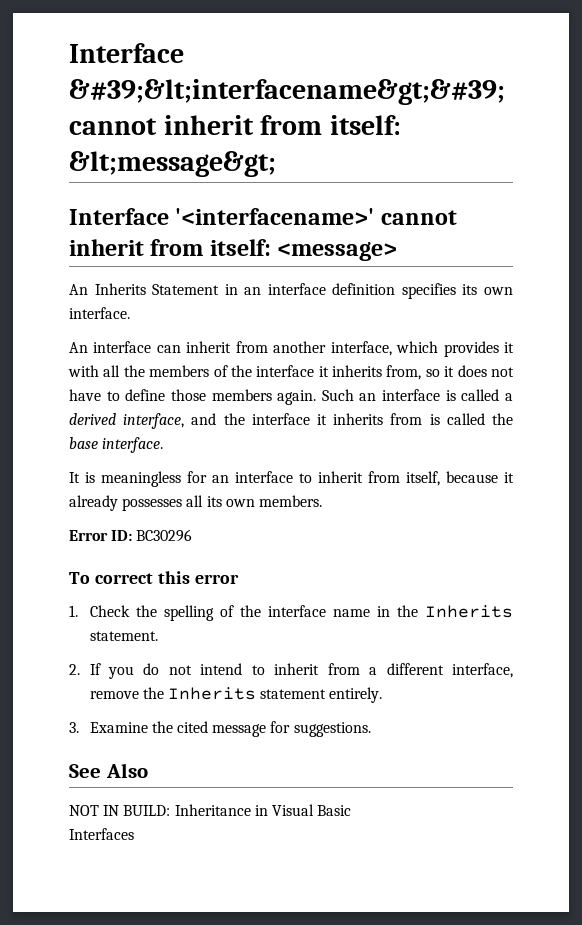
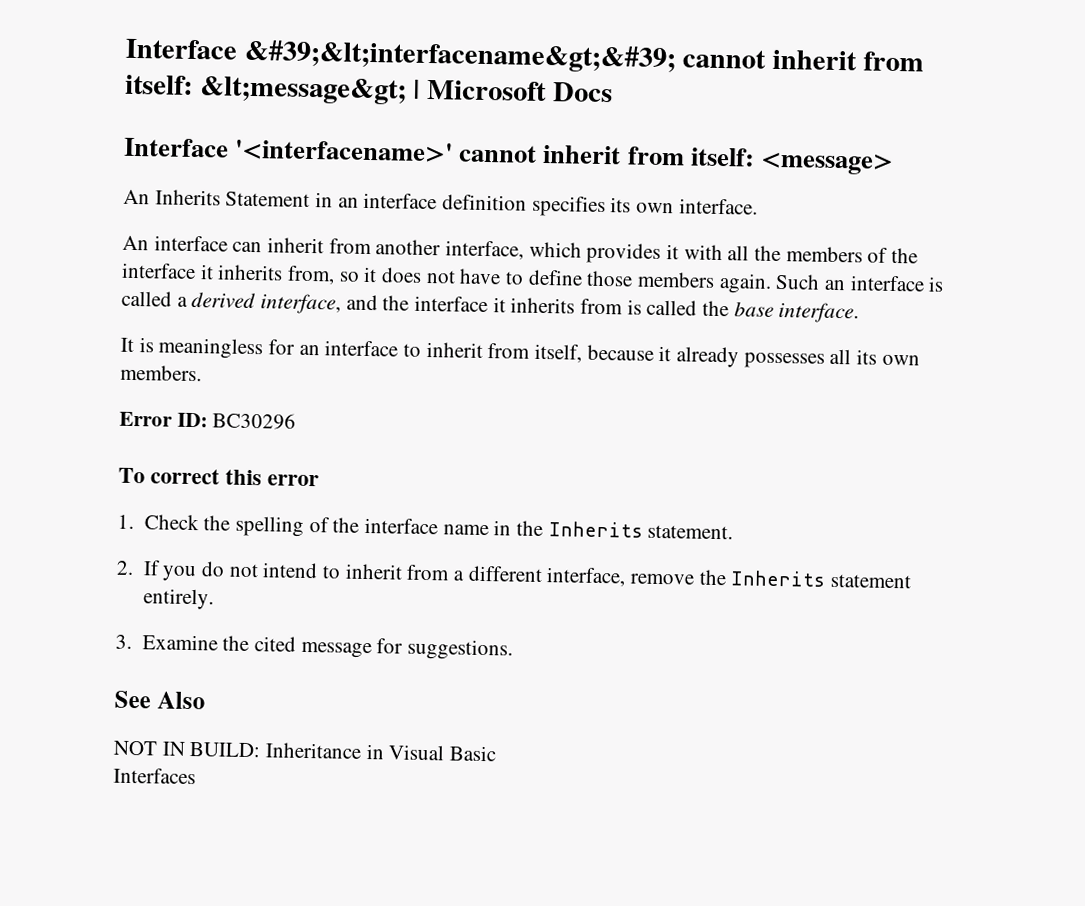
- Interface &#39;&lt;interfacename&gt;&#39; cannot inherit from itself: &lt;message&gt;
+ Interface &#39;&lt;interfacename&gt;&#39; cannot inherit from itself: &lt;message&gt; | Microsoft Docs

